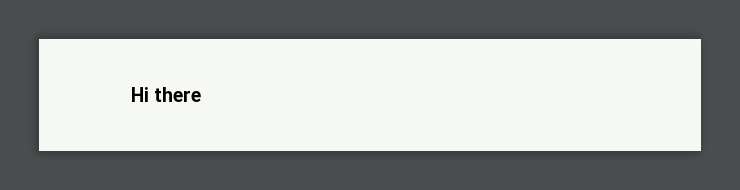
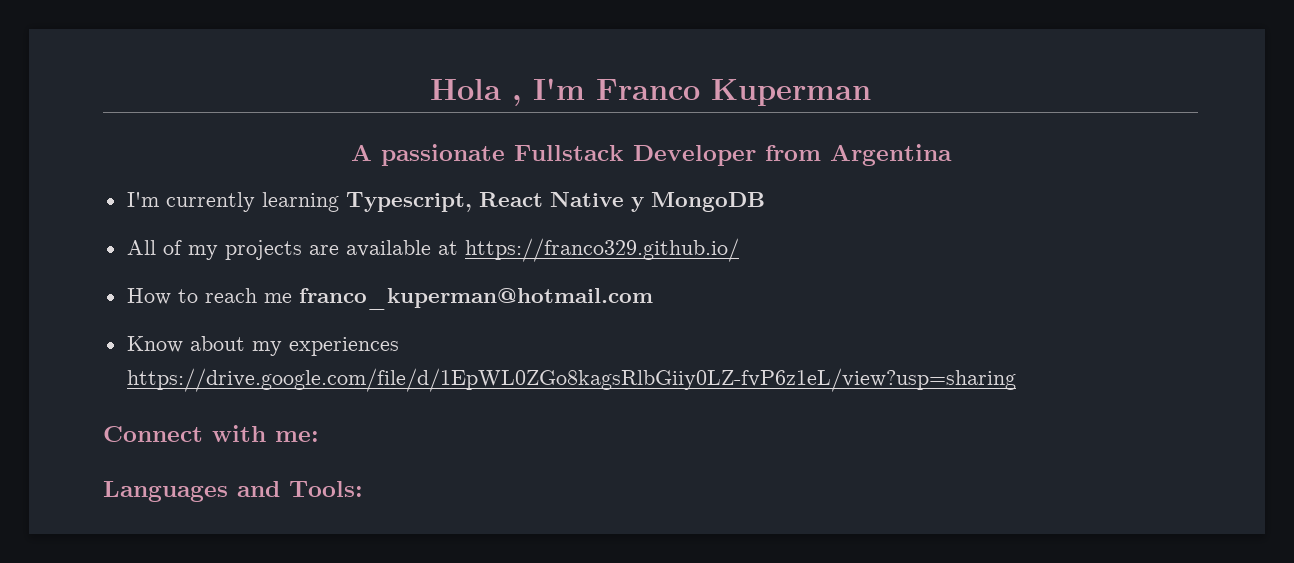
- Hi there
+ Hola , I'm Franco Kuperman
+ A passionate Fullstack Developer from Argentina
+ I'm currently learning Typescript, React Native y MongoDB
+ All of my projects are available at https://franco329.github.io/
+ How to reach me franco_kuperman@hotmail.com
+ Know about my experiences https://drive.google.com/file/d/1EpWL0ZGo8kagsRlbGiiy0LZ-fvP6z1eL/view?usp=sharing
+ Connect with me:
+ Languages and Tools:

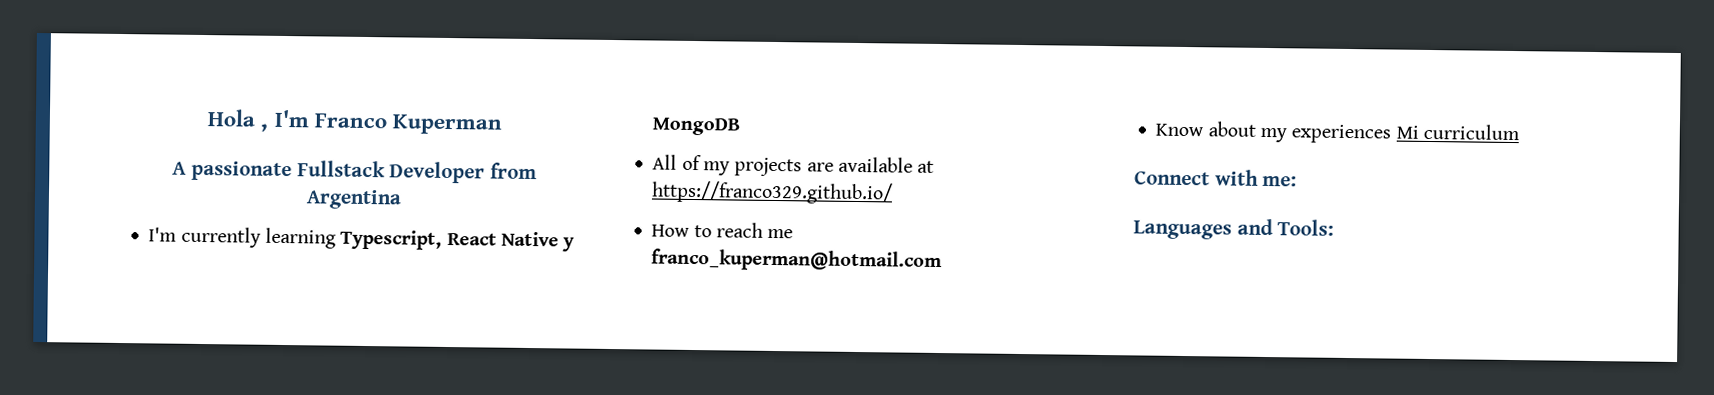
- Know about my experiences https://drive.google.com/file/d/1EpWL0ZGo8kagsRlbGiiy0LZ-fvP6z1eL/view?usp=sharing
+ Know about my experiences Mi curriculum

